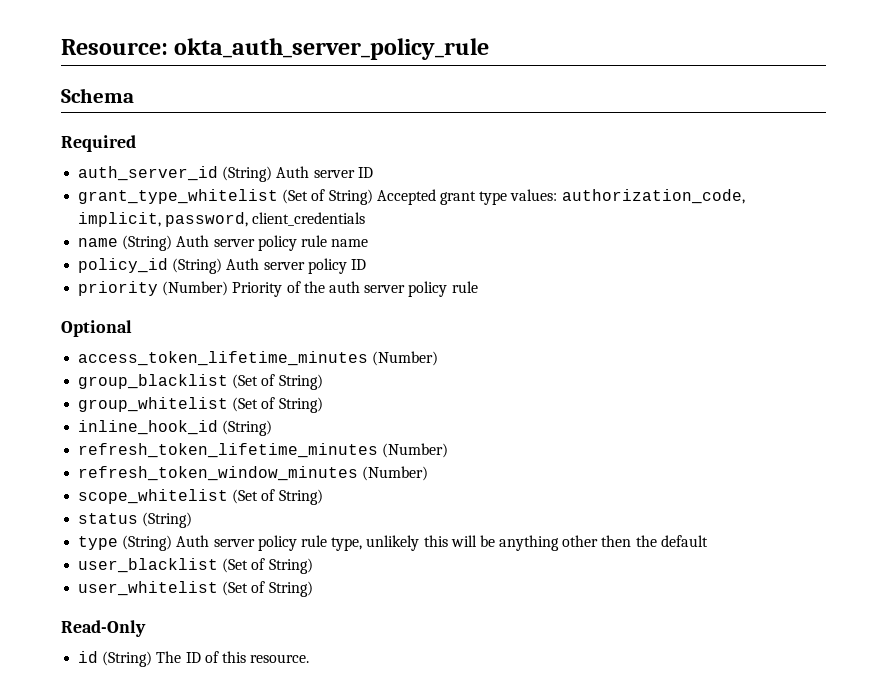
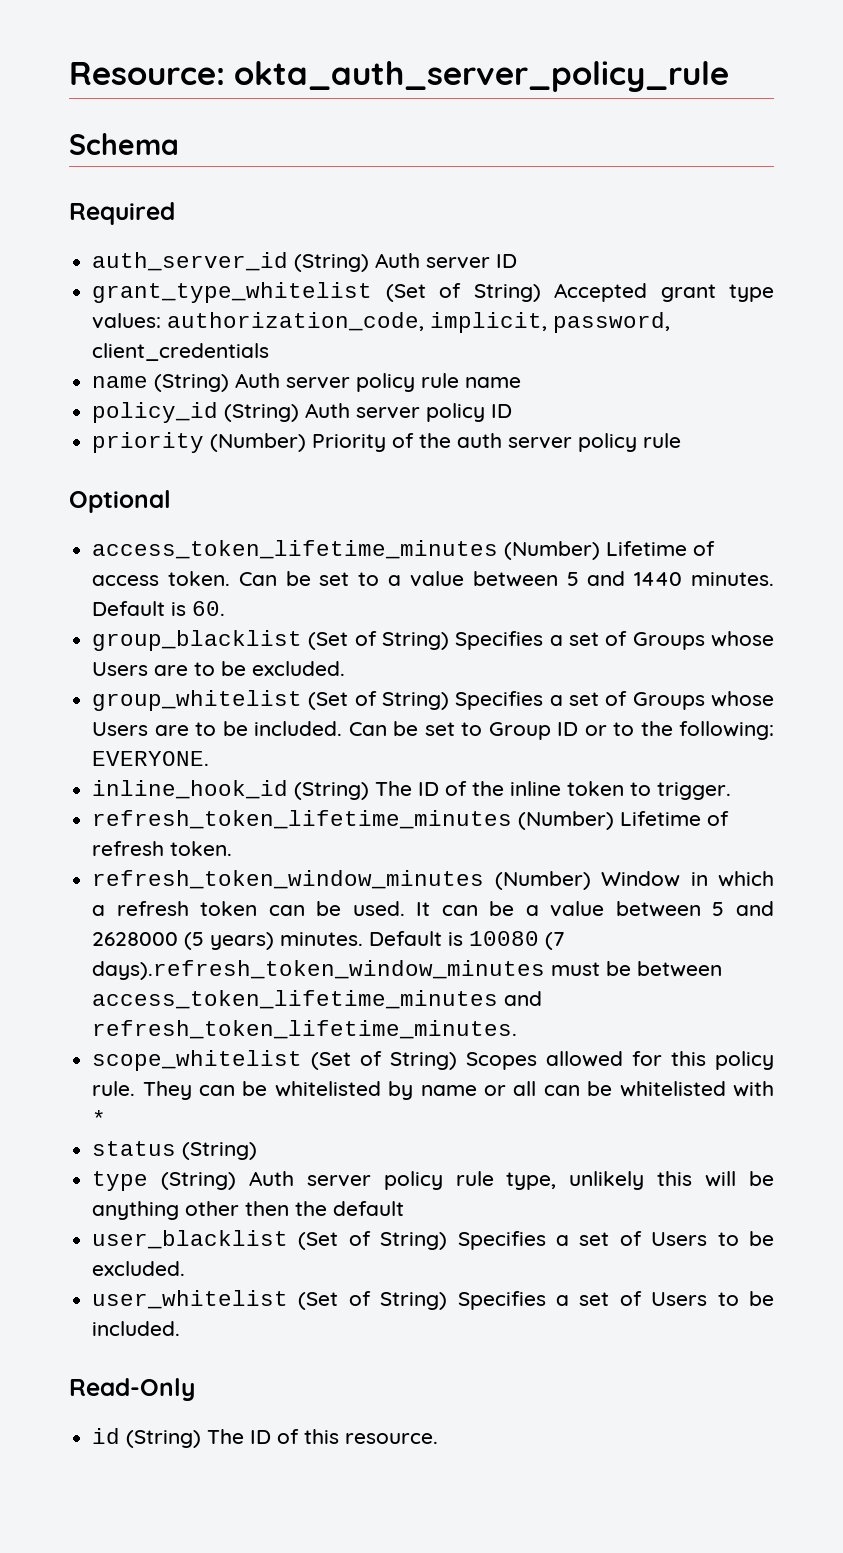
- access_token_lifetime_minutes (Number)
- group_blacklist (Set of String)
- group_whitelist (Set of String)
- inline_hook_id (String)
- refresh_token_lifetime_minutes (Number)
- refresh_token_window_minutes (Number)
- scope_whitelist (Set of String)
+ access_token_lifetime_minutes (Number) Lifetime of access token. Can be set to a value between 5 and 1440 minutes. Default is 60.
+ group_blacklist (Set of String) Specifies a set of Groups whose Users are to be excluded.
+ group_whitelist (Set of String) Specifies a set of Groups whose Users are to be included. Can be set to Group ID or to the following: EVERYONE.
+ inline_hook_id (String) The ID of the inline token to trigger.
+ refresh_token_lifetime_minutes (Number) Lifetime of refresh token.
+ refresh_token_window_minutes (Number) Window in which a refresh token can be used. It can be a value between 5 and 2628000 (5 years) minutes. Default is 10080 (7 days).refresh_token_window_minutes must be between access_token_lifetime_minutes and refresh_token_lifetime_minutes.
+ scope_whitelist (Set of String) Scopes allowed for this policy rule. They can be whitelisted by name or all can be whitelisted with *
- user_blacklist (Set of String)
- user_whitelist (Set of String)
+ user_blacklist (Set of String) Specifies a set of Users to be excluded.
+ user_whitelist (Set of String) Specifies a set of Users to be included.

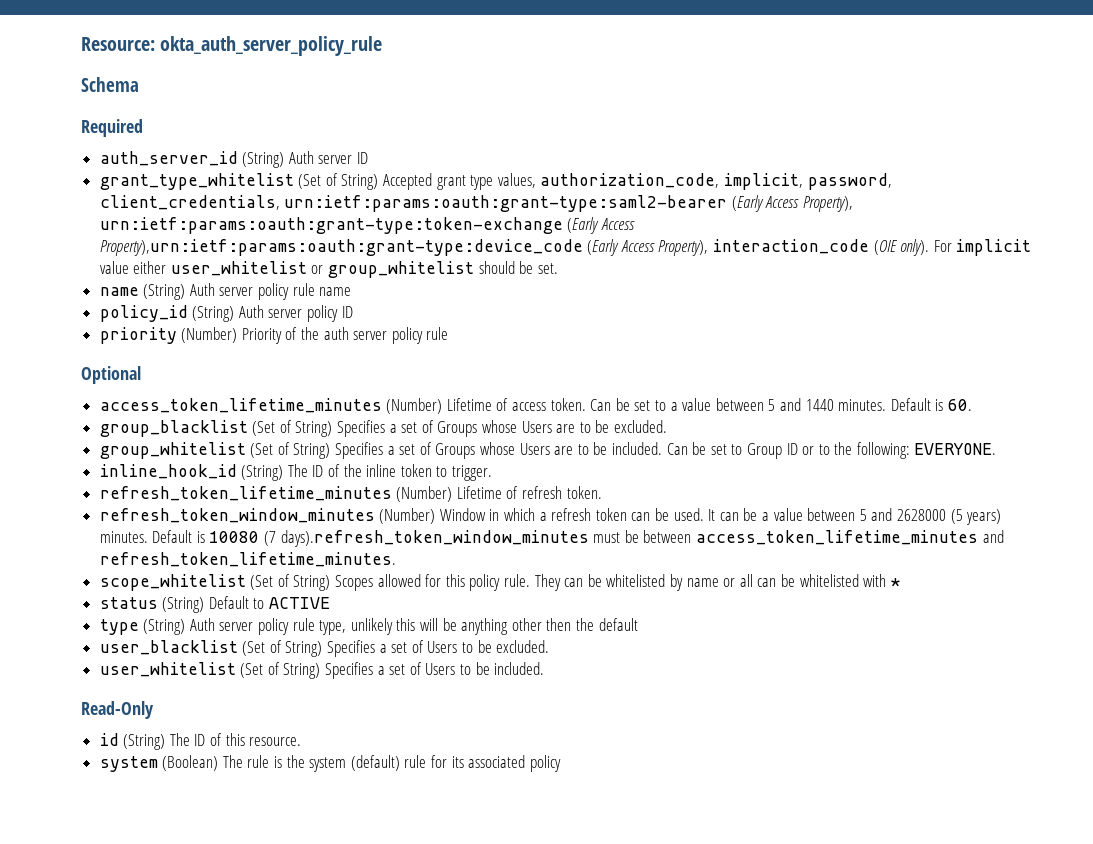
- grant_type_whitelist (Set of String) Accepted grant type values: authorization_code, implicit, password, client_credentials
+ grant_type_whitelist (Set of String) Accepted grant type values, authorization_code, implicit, password, client_credentials, urn:ietf:params:oauth:grant-type:saml2-bearer (Early Access Property), urn:ietf:params:oauth:grant-type:token-exchange (Early Access Property),urn:ietf:params:oauth:grant-type:device_code (Early Access Property), interaction_code (OIE only). For implicit value either user_whitelist or group_whitelist should be set.
- status (String)
+ status (String) Default to ACTIVE
+ system (Boolean) The rule is the system (default) rule for its associated policy

